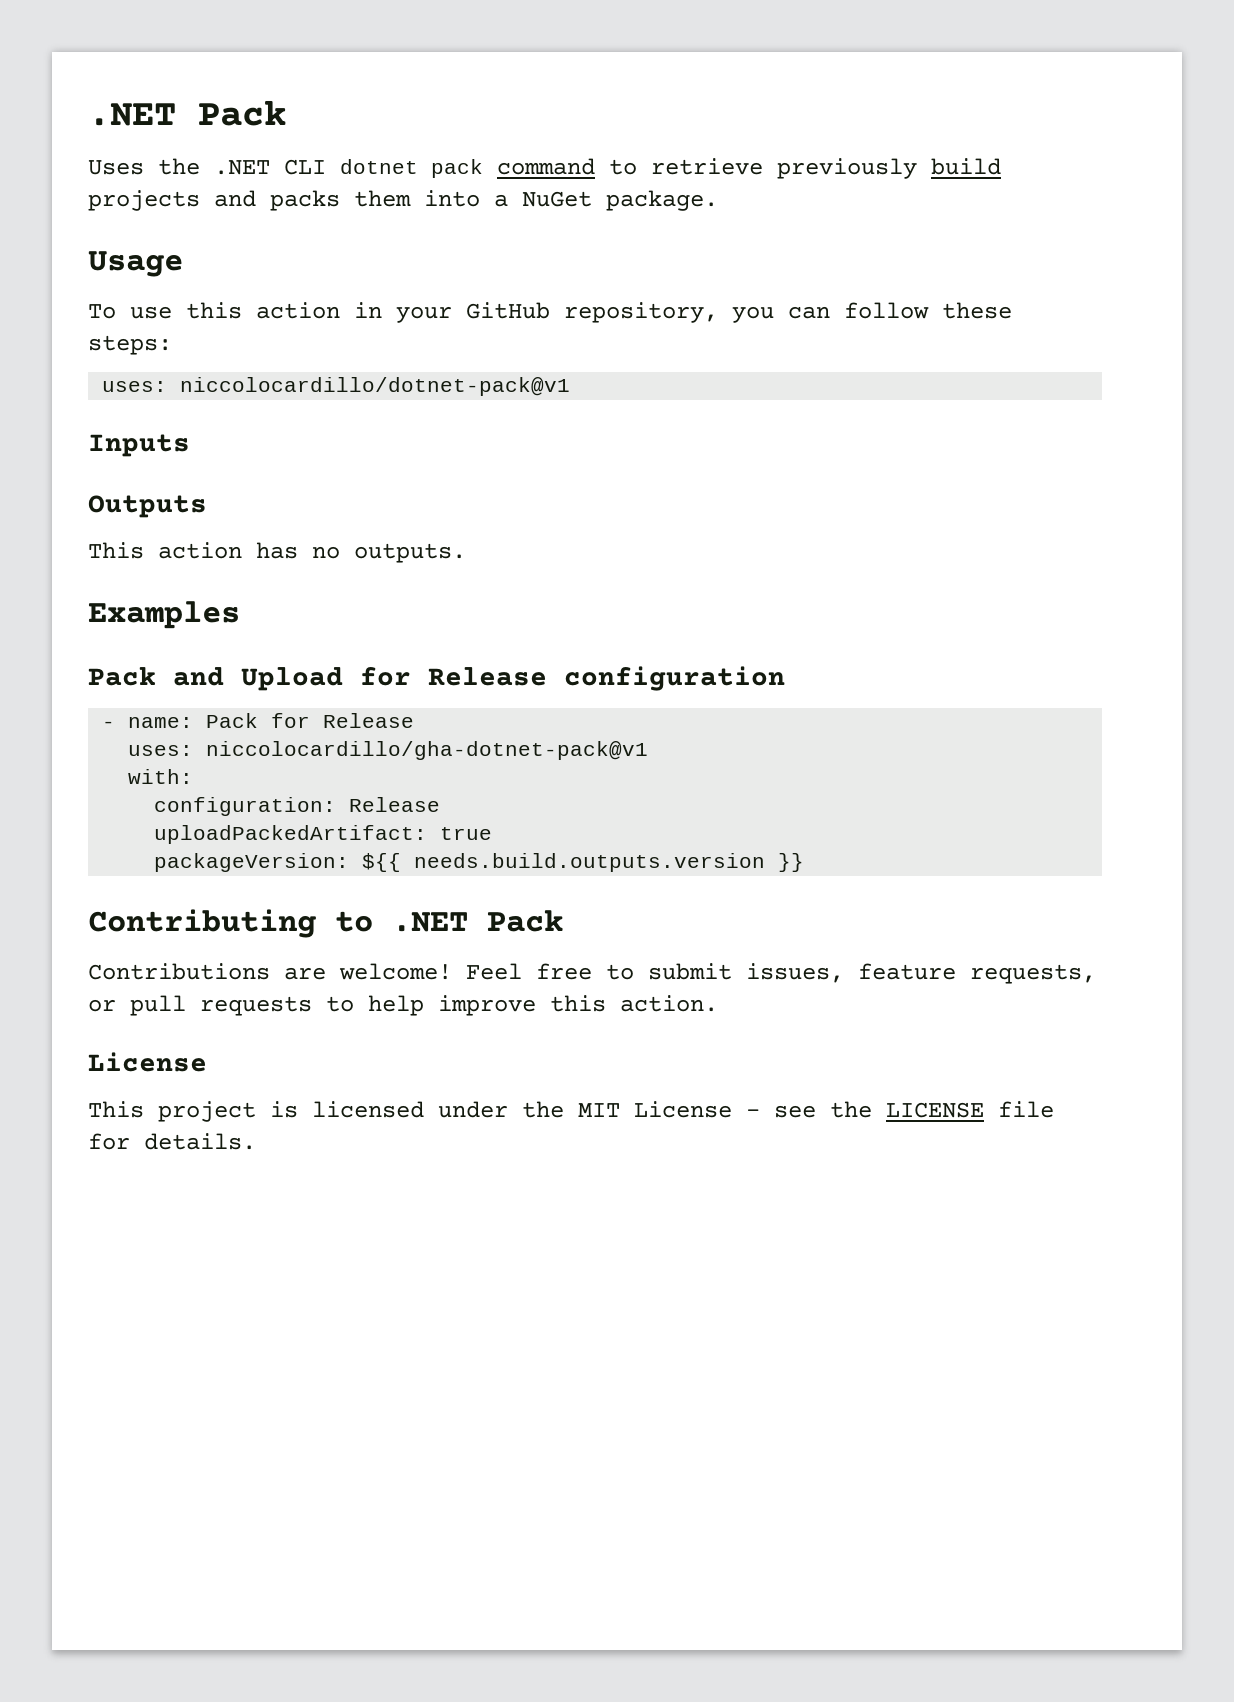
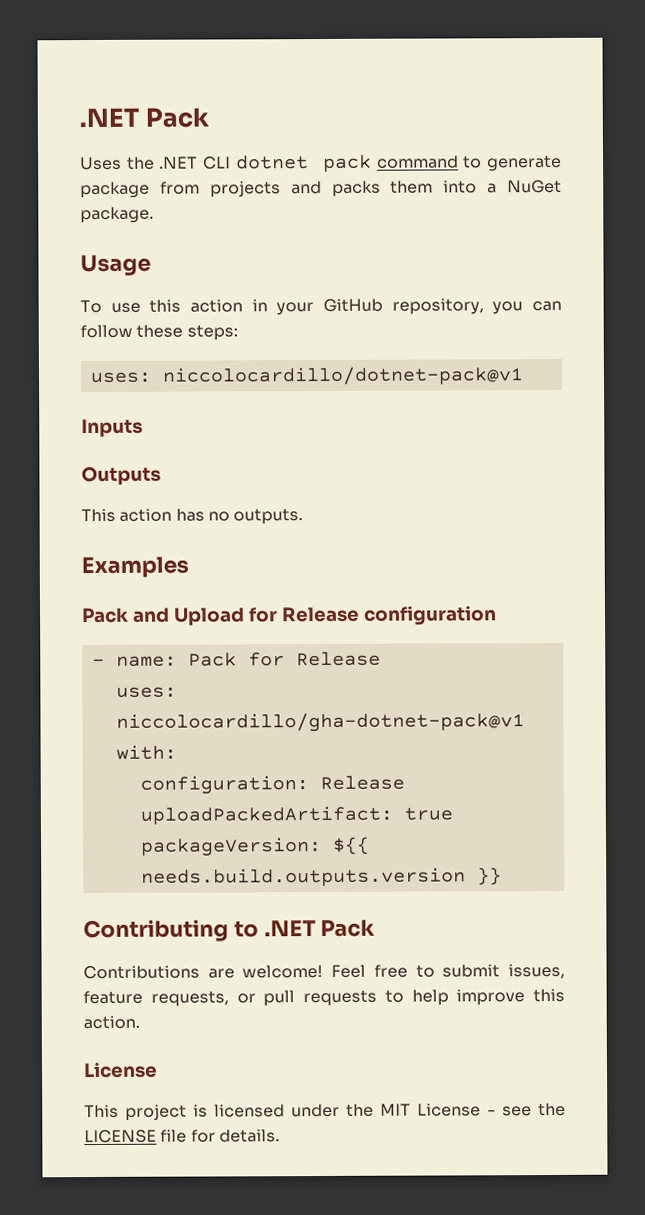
- Uses the .NET CLI dotnet pack command to retrieve previously build projects and packs them into a NuGet package.
+ Uses the .NET CLI dotnet pack command to generate package from projects and packs them into a NuGet package.

